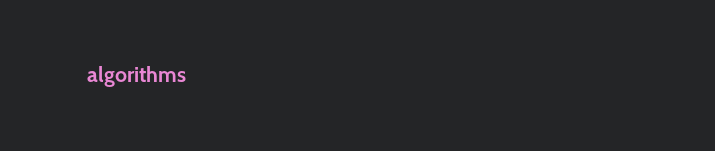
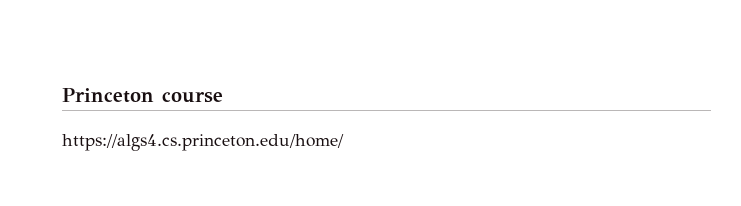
- algorithms
+ Princeton course
+ https://algs4.cs.princeton.edu/home/

